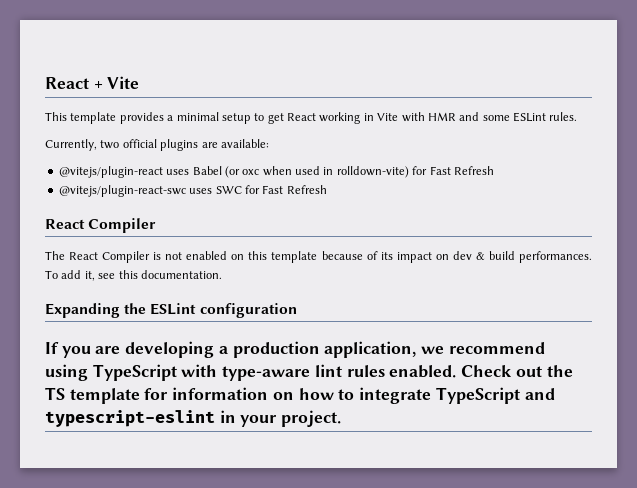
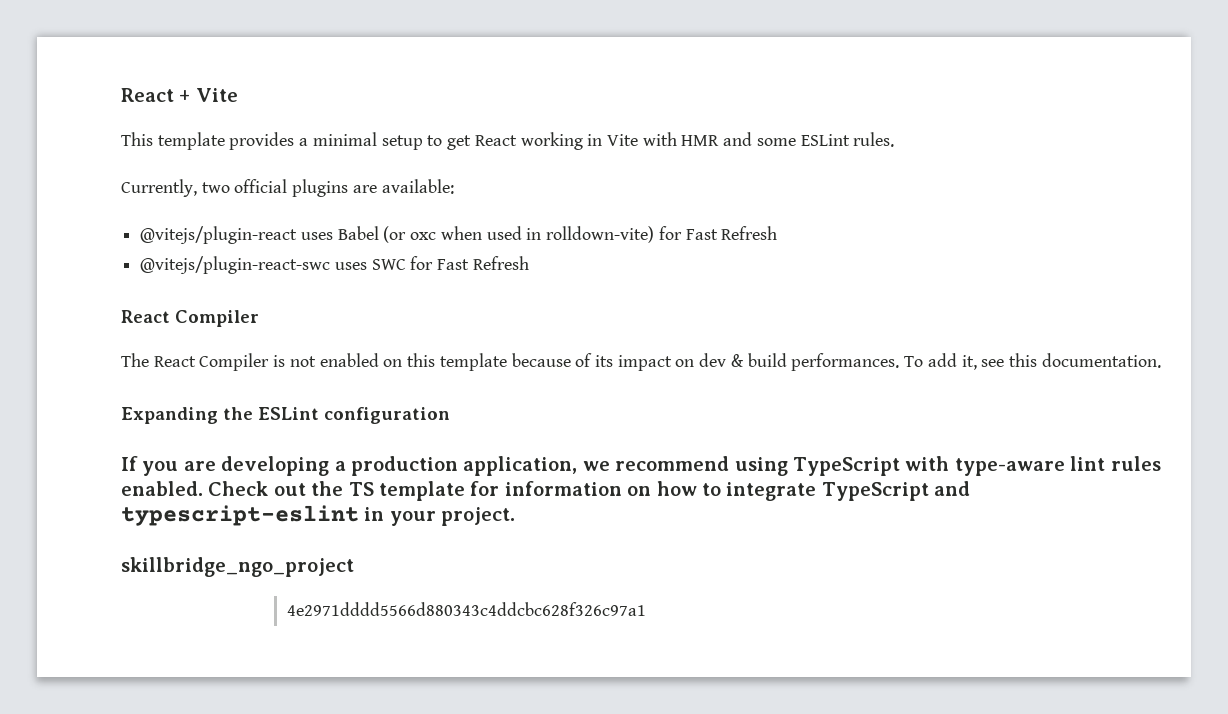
+ skillbridge_ngo_project
+ 4e2971dddd5566d880343c4ddcbc628f326c97a1

